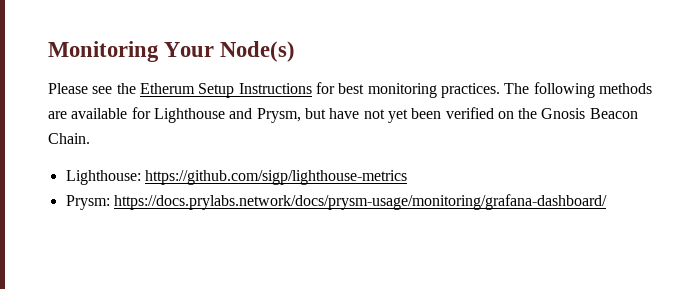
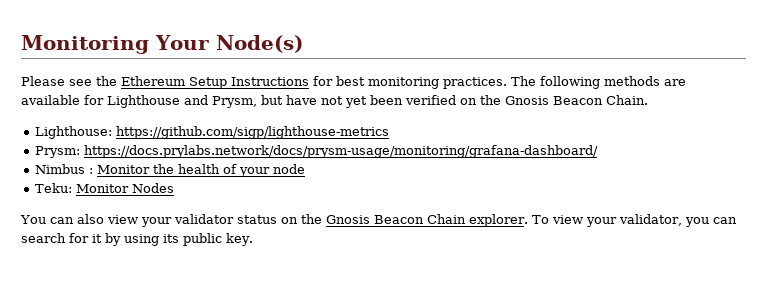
- Please see the Etherum Setup Instructions for best monitoring practices.
+ Please see the Ethereum Setup Instructions for best monitoring practices.
+ Nimbus : Monitor the health of your node
+ Teku: Monitor Nodes
+ You can also view your validator status on the Gnosis Beacon Chain explorer. To view your validator, you can search for it by using its public key.

